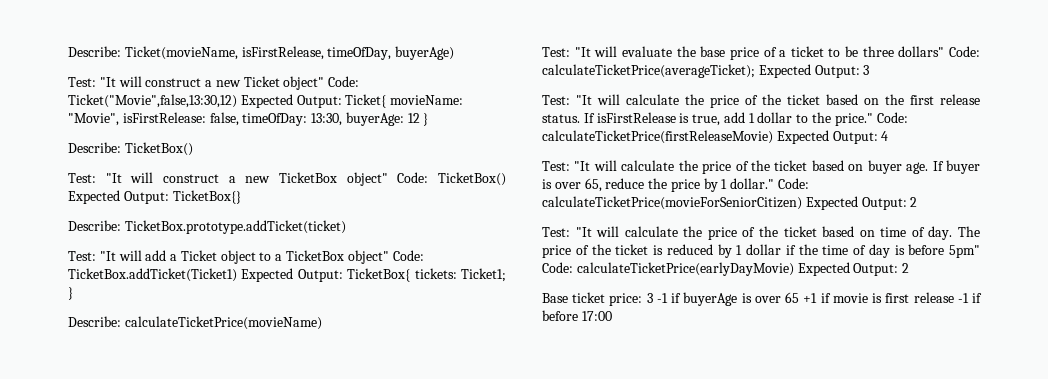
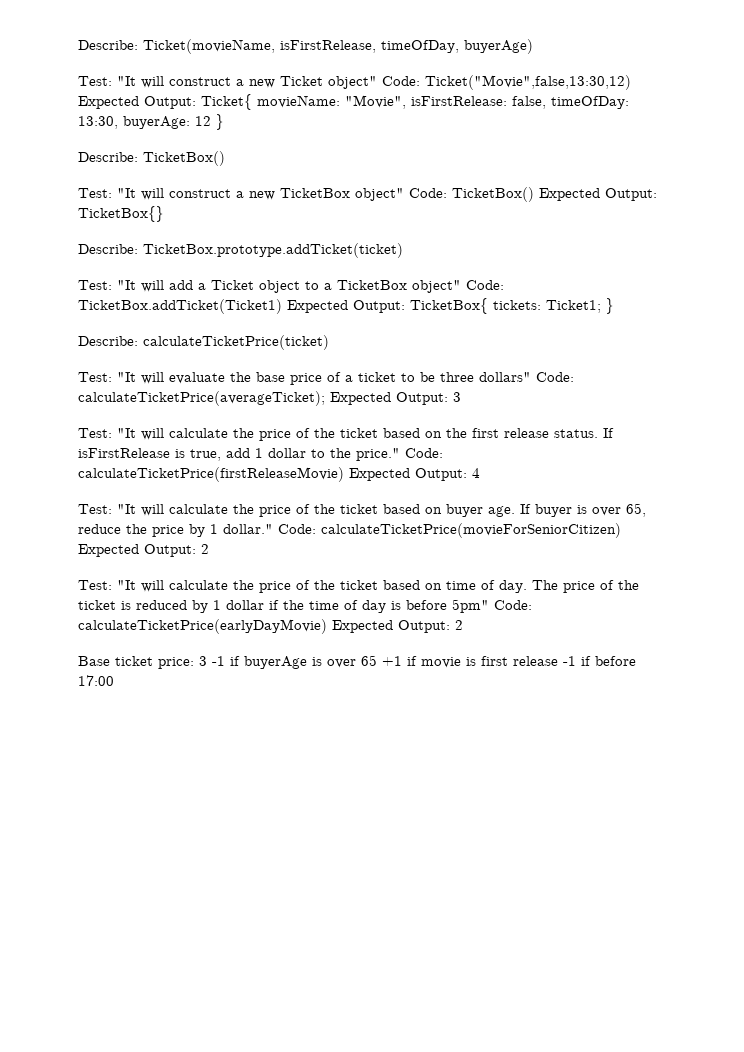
- Describe: calculateTicketPrice(movieName)
+ Describe: calculateTicketPrice(ticket)

